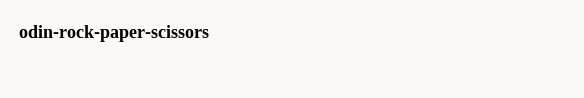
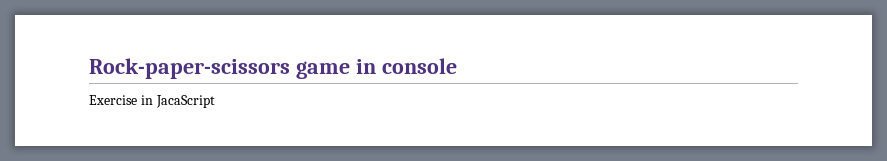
- odin-rock-paper-scissors
+ Rock-paper-scissors game in console
+ Exercise in JacaScript

